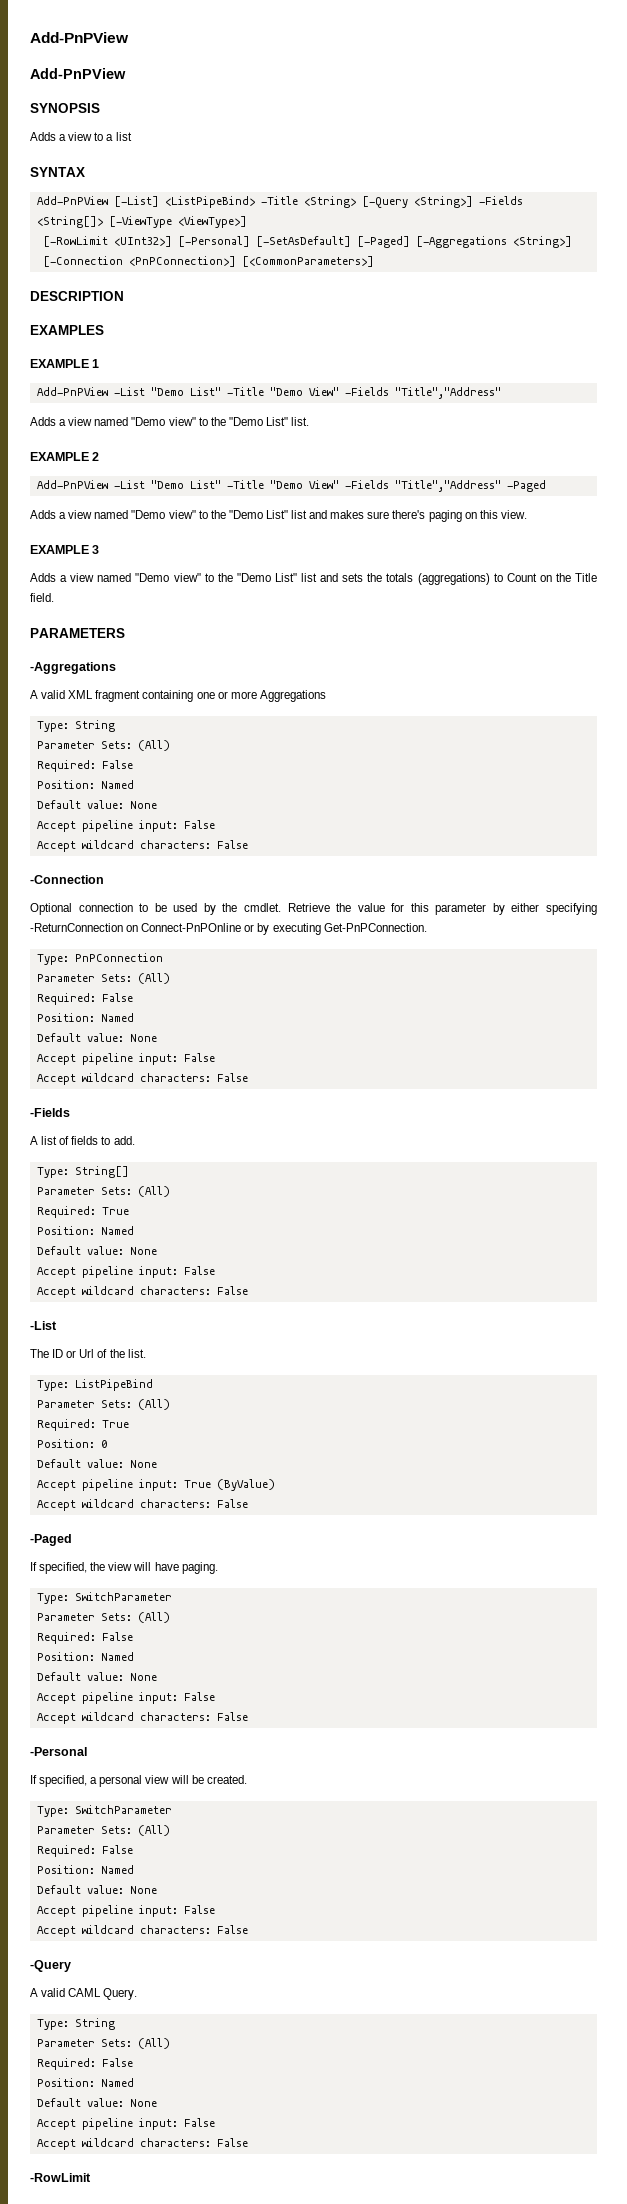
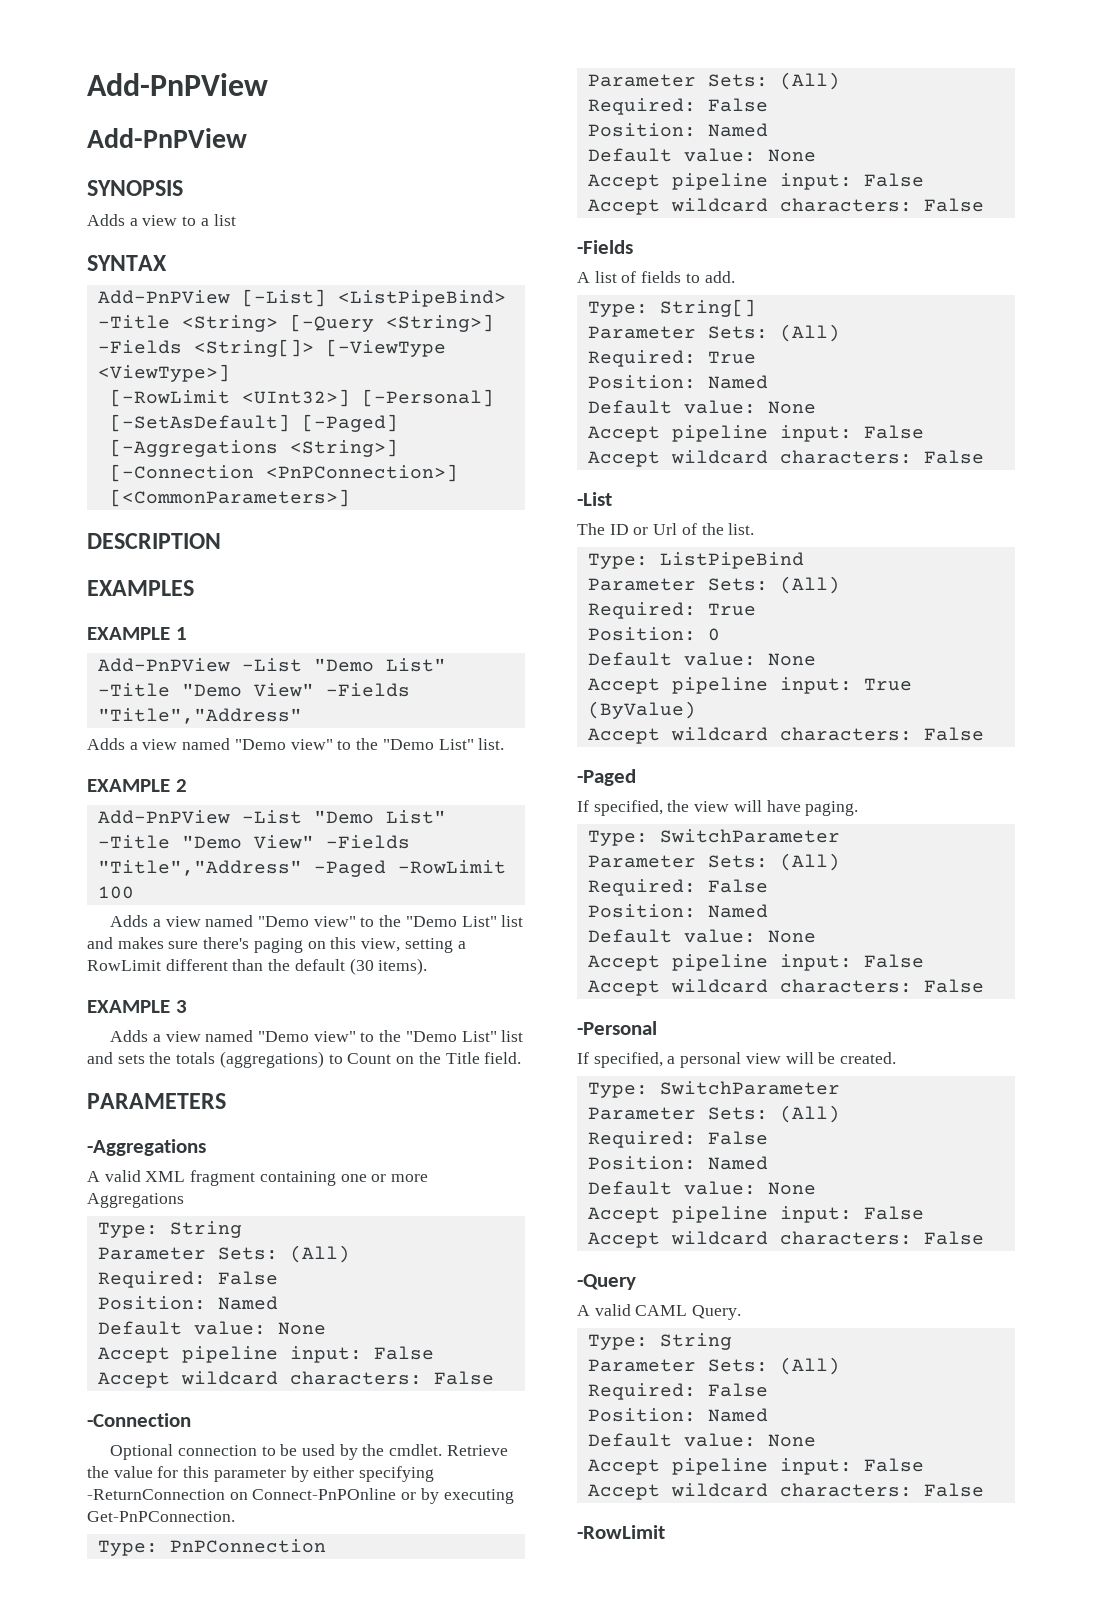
- Add-PnPView -List "Demo List" -Title "Demo View" -Fields "Title","Address" -Paged
+ Add-PnPView -List "Demo List" -Title "Demo View" -Fields "Title","Address" -Paged -RowLimit 100
- Adds a view named "Demo view" to the "Demo List" list and makes sure there's paging on this view.
+ Adds a view named "Demo view" to the "Demo List" list and makes sure there's paging on this view, setting a RowLimit different than the default (30 items).

